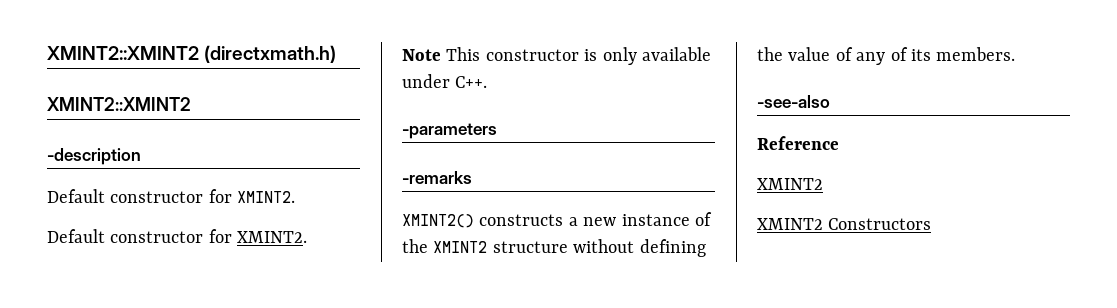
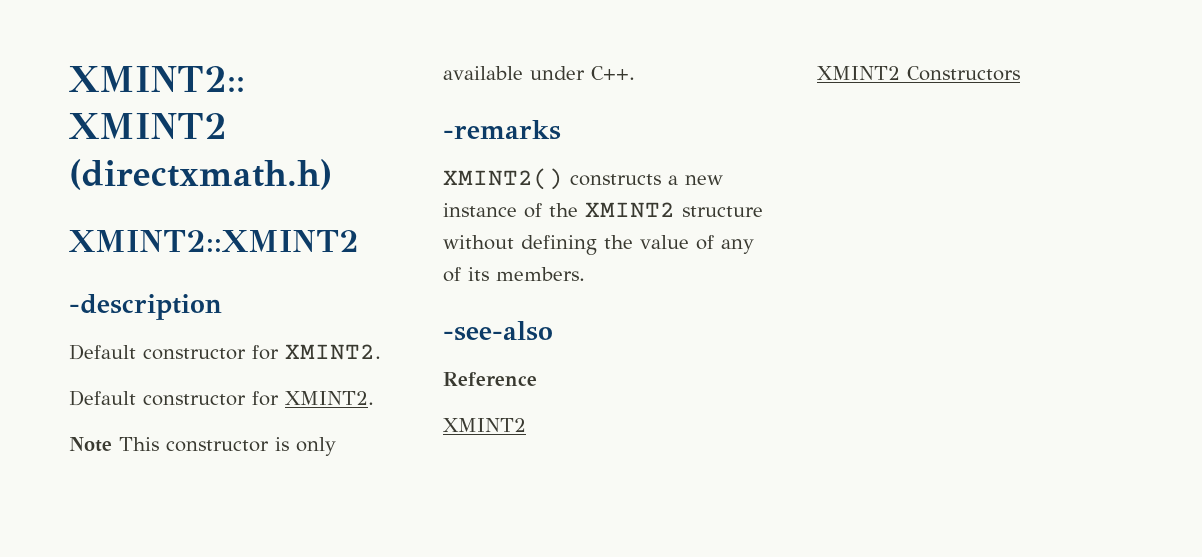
- -parameters

